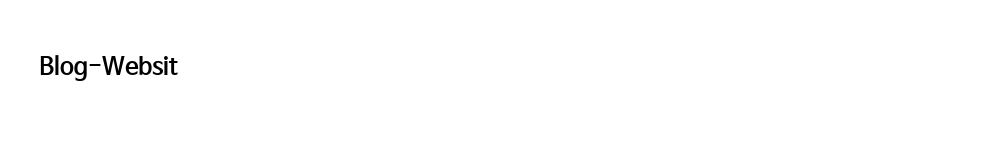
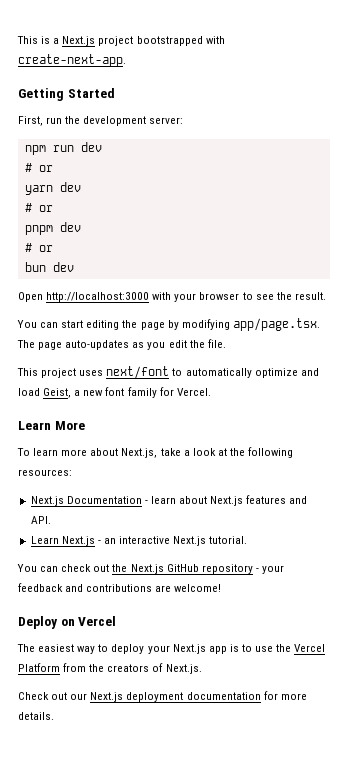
- Blog-Websit
+ This is a Next.js project bootstrapped with create-next-app.
+ Getting Started
+ First, run the development server:
+ npm run dev
+ # or
+ yarn dev
+ # or
+ pnpm dev
+ # or
+ bun dev
+ Open http://localhost:3000 with your browser to see the result.
+ You can start editing the page by modifying app/page.tsx. The page auto-updates as you edit the file.
+ This project uses next/font to automatically optimize and load Geist, a new font family for Vercel.
+ Learn More
+ To learn more about Next.js, take a look at the following resources:
+ Next.js Documentation - learn about Next.js features and API.
+ Learn Next.js - an interactive Next.js tutorial.
+ You can check out the Next.js GitHub repository - your feedback and contributions are welcome!
+ Deploy on Vercel
+ The easiest way to deploy your Next.js app is to use the Vercel Platform from the creators of Next.js.
+ Check out our Next.js deployment documentation for more details.

